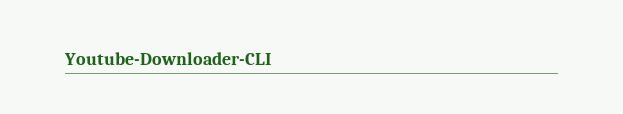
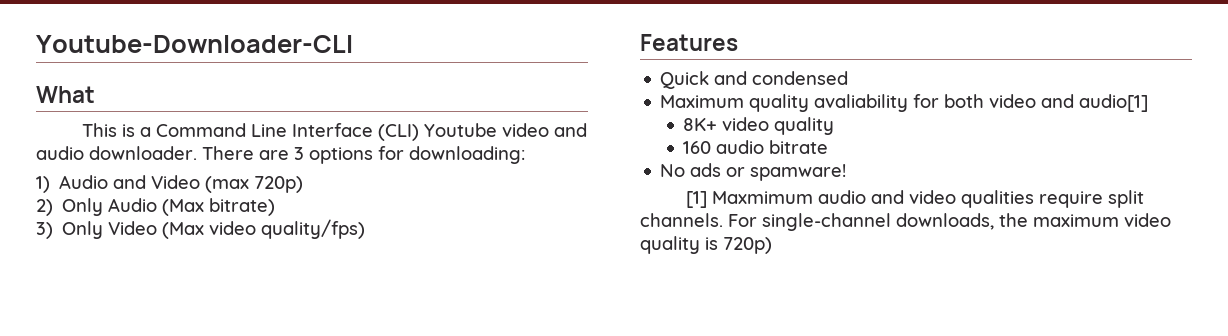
+ What
+ This is a Command Line Interface (CLI) Youtube video and audio downloader. There are 3 options for downloading:
+ 1) Audio and Video (max 720p)
+ 2) Only Audio (Max bitrate)
+ 3) Only Video (Max video quality/fps)
+ Features
+ Quick and condensed
+ Maximum quality avaliability for both video and audio[1]
+ 8K+ video quality
+ 160 audio bitrate
+ No ads or spamware!
+ [1] Maxmimum audio and video qualities require split channels. For single-channel downloads, the maximum video quality is 720p)

